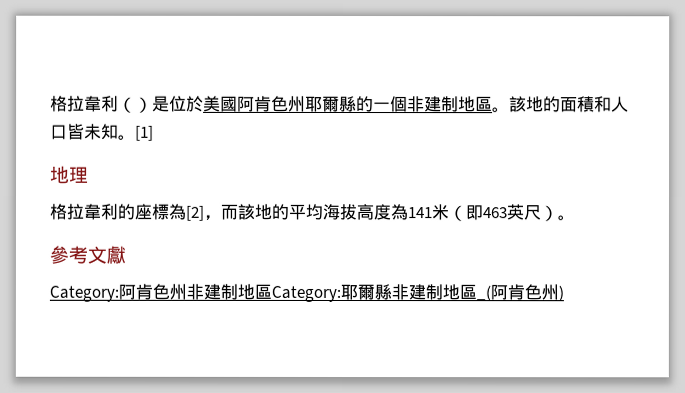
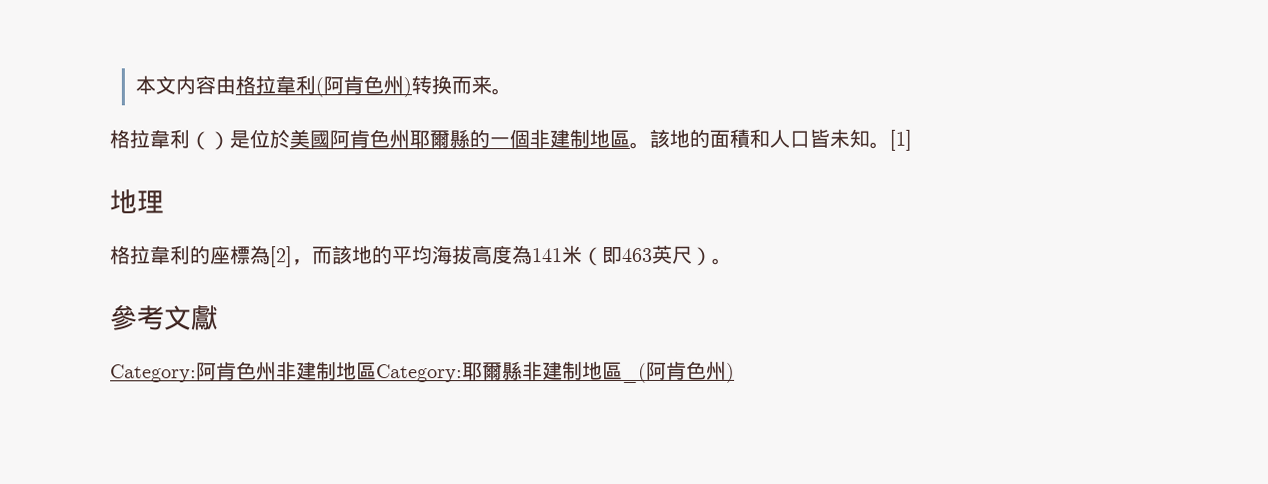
+ 本文内容由格拉韋利(阿肯色州)转换而来。

